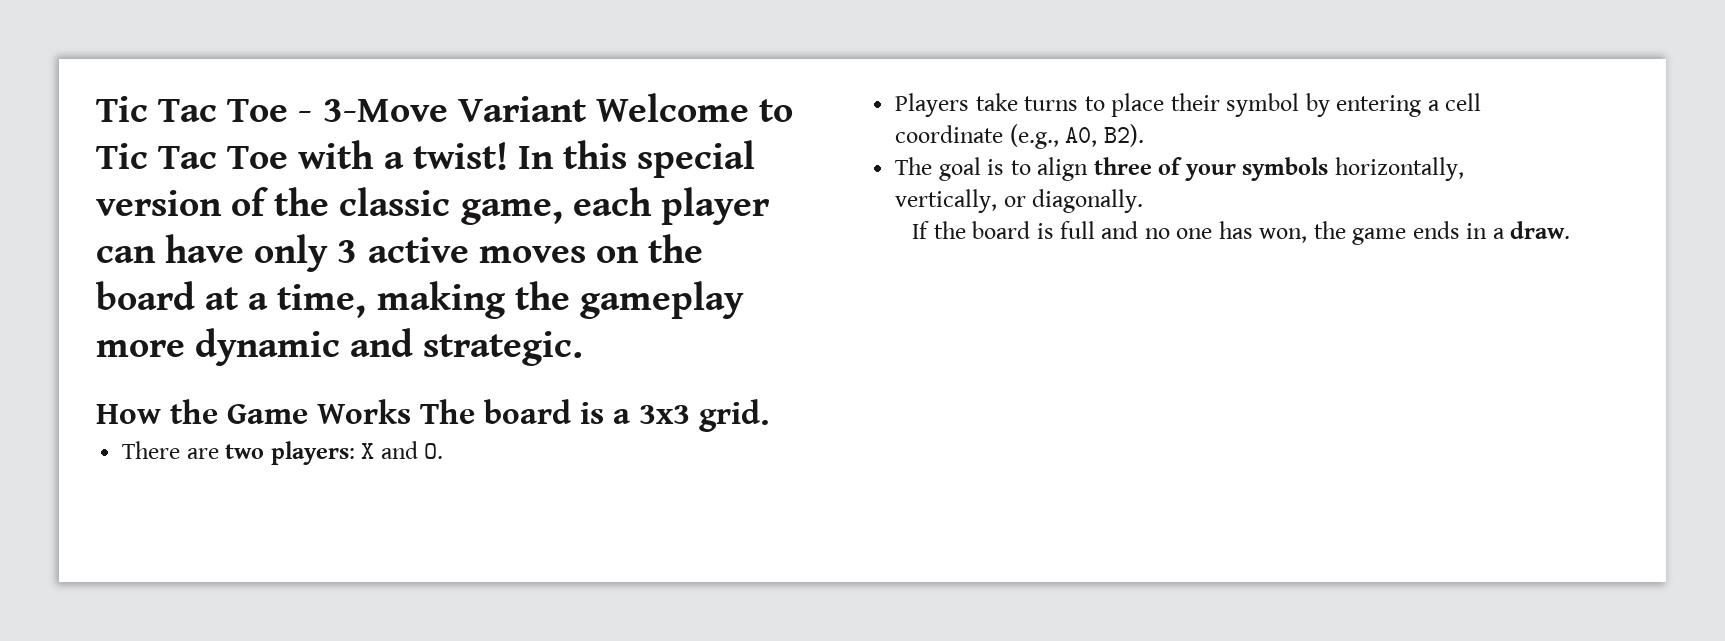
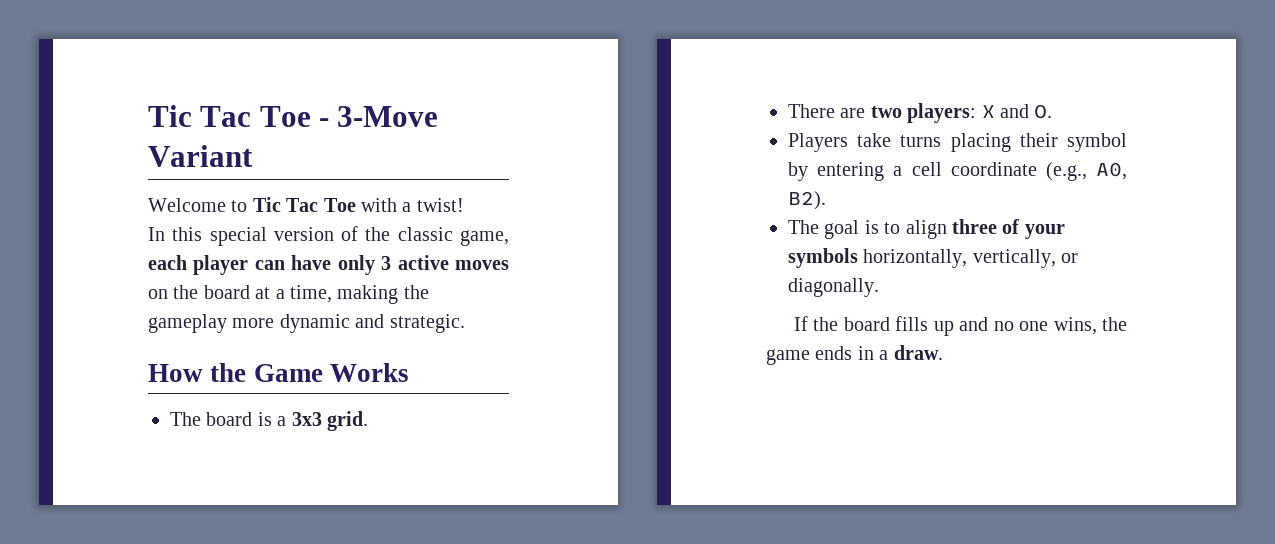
- Tic Tac Toe - 3-Move Variant Welcome to Tic Tac Toe with a twist! In this special version of the classic game, each player can have only 3 active moves on the board at a time, making the gameplay more dynamic and strategic.
+ Tic Tac Toe - 3-Move Variant
+ Welcome to Tic Tac Toe with a twist!
+ In this special version of the classic game, each player can have only 3 active moves on the board at a time, making the gameplay more dynamic and strategic.
- How the Game Works The board is a 3x3 grid.
+ How the Game Works
+ The board is a 3x3 grid.
- Players take turns to place their symbol by entering a cell coordinate (e.g., A0, B2).
+ Players take turns placing their symbol by entering a cell coordinate (e.g., A0, B2).
- If the board is full and no one has won, the game ends in a draw.
+ If the board fills up and no one wins, the game ends in a draw.

